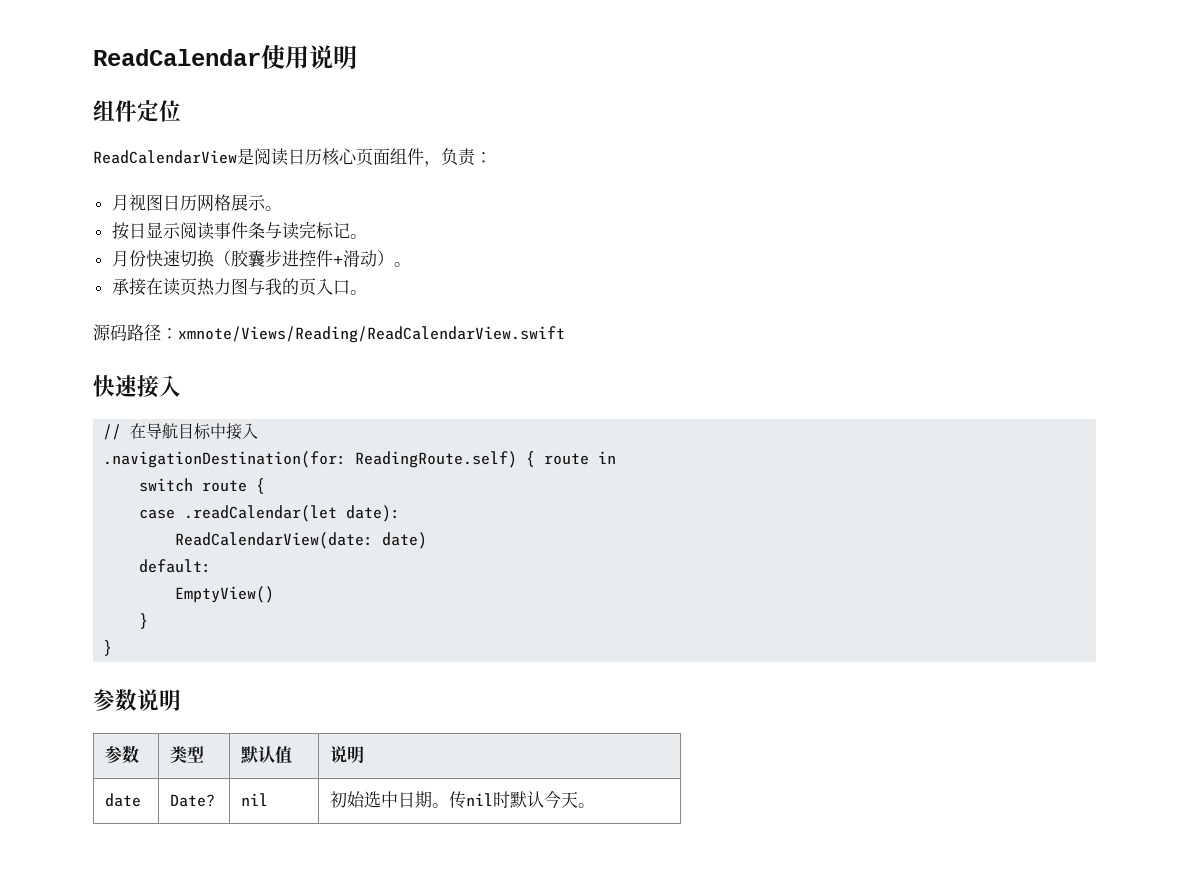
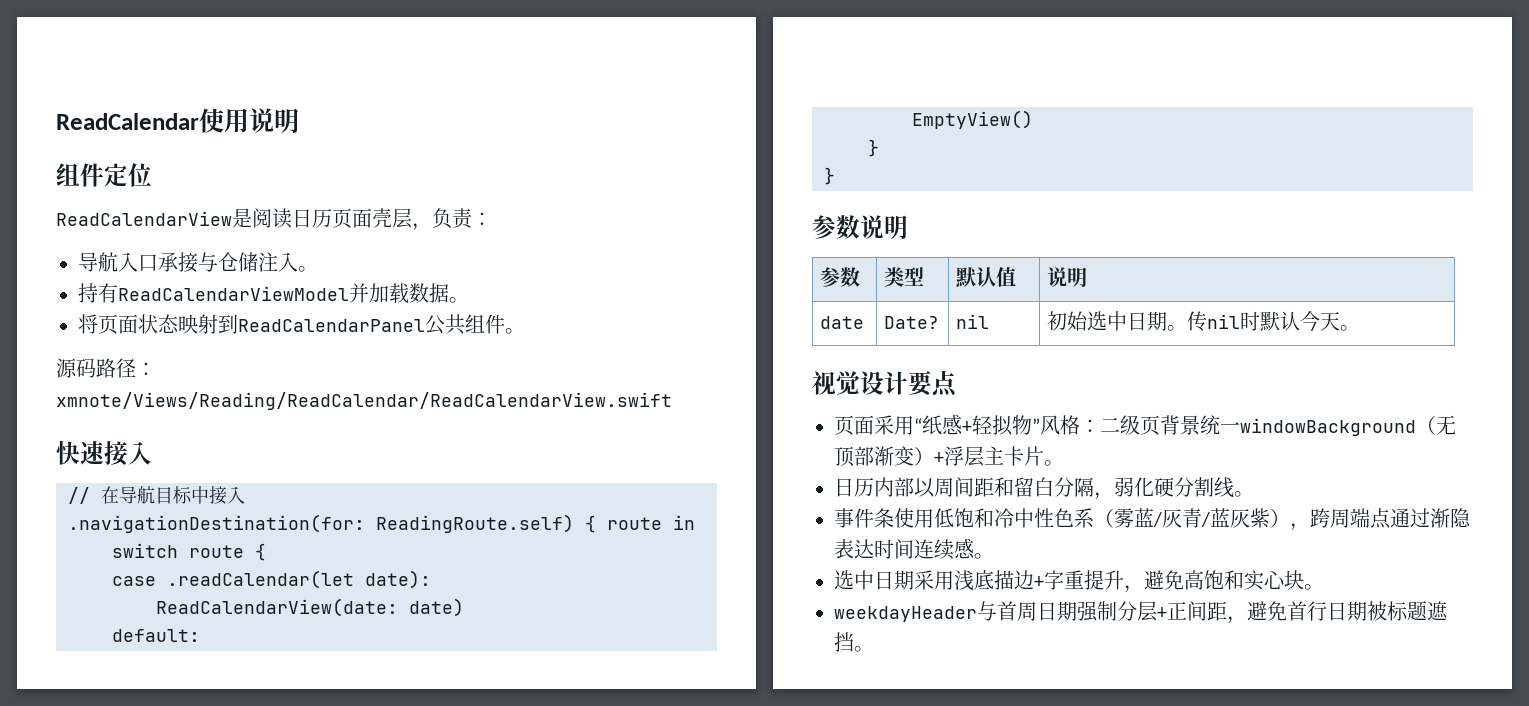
- ReadCalendarView是阅读日历核心页面组件，负责：
+ ReadCalendarView是阅读日历页面壳层，负责：
- 月视图日历网格展示。
- 按日显示阅读事件条与读完标记。
- 月份快速切换（胶囊步进控件+滑动）。
- 承接在读页热力图与我的页入口。
+ 导航入口承接与仓储注入。
+ 持有ReadCalendarViewModel并加载数据。
+ 将页面状态映射到ReadCalendarPanel公共组件。
- 源码路径：xmnote/Views/Reading/ReadCalendarView.swift
+ 源码路径：xmnote/Views/Reading/ReadCalendar/ReadCalendarView.swift
+ 视觉设计要点
+ 页面采用“纸感+轻拟物”风格：二级页背景统一windowBackground（无顶部渐变）+浮层主卡片。
+ 日历内部以周间距和留白分隔，弱化硬分割线。
+ 事件条使用低饱和冷中性色系（雾蓝/灰青/蓝灰紫），跨周端点通过渐隐表达时间连续感。
+ 选中日期采用浅底描边+字重提升，避免高饱和实心块。
+ weekdayHeader与首周日期强制分层+正间距，避免首行日期被标题遮挡。

